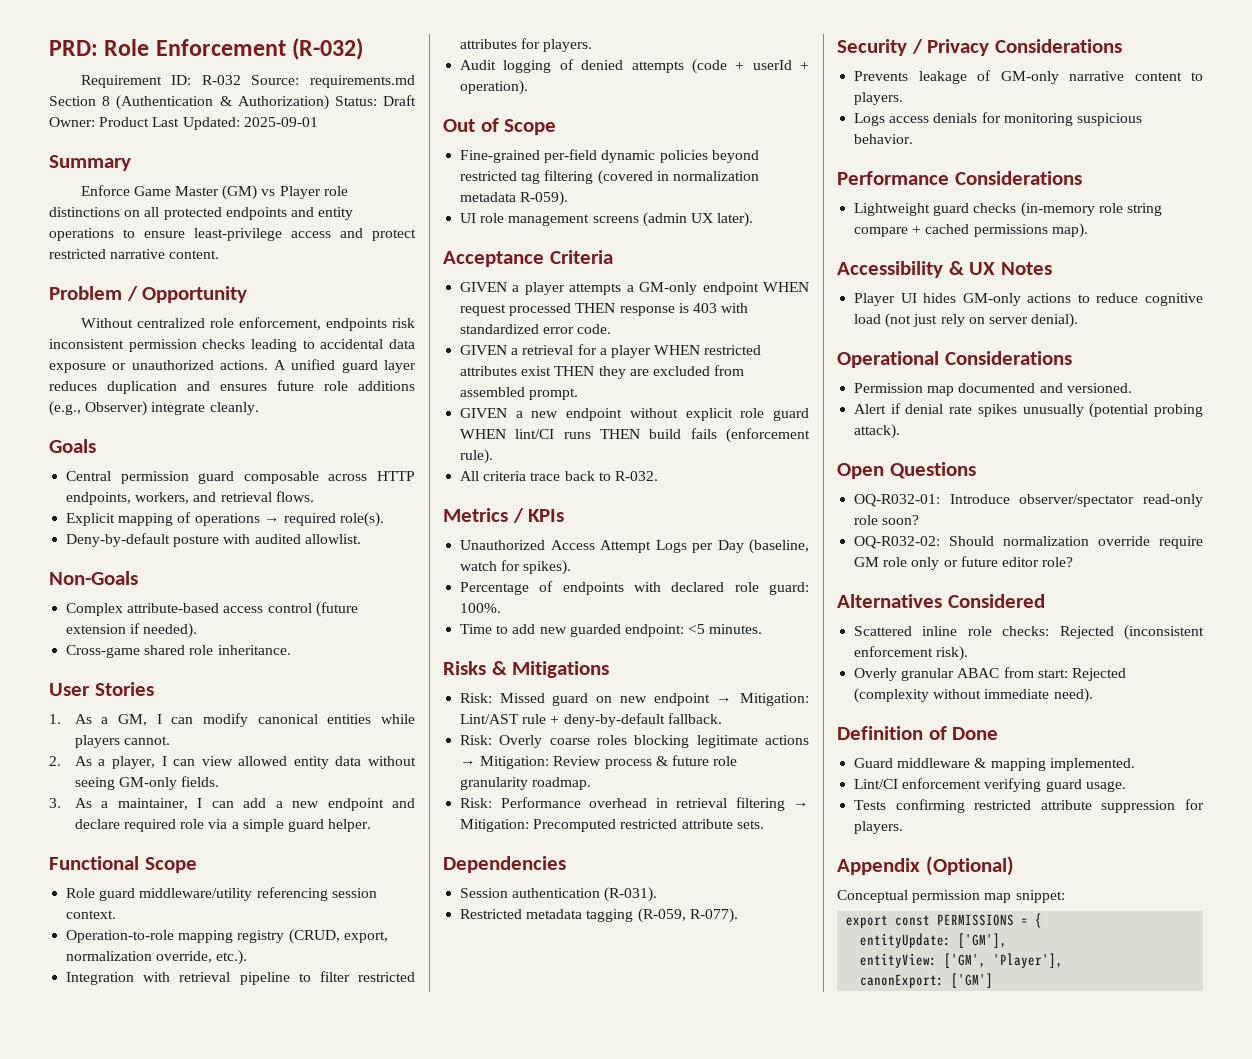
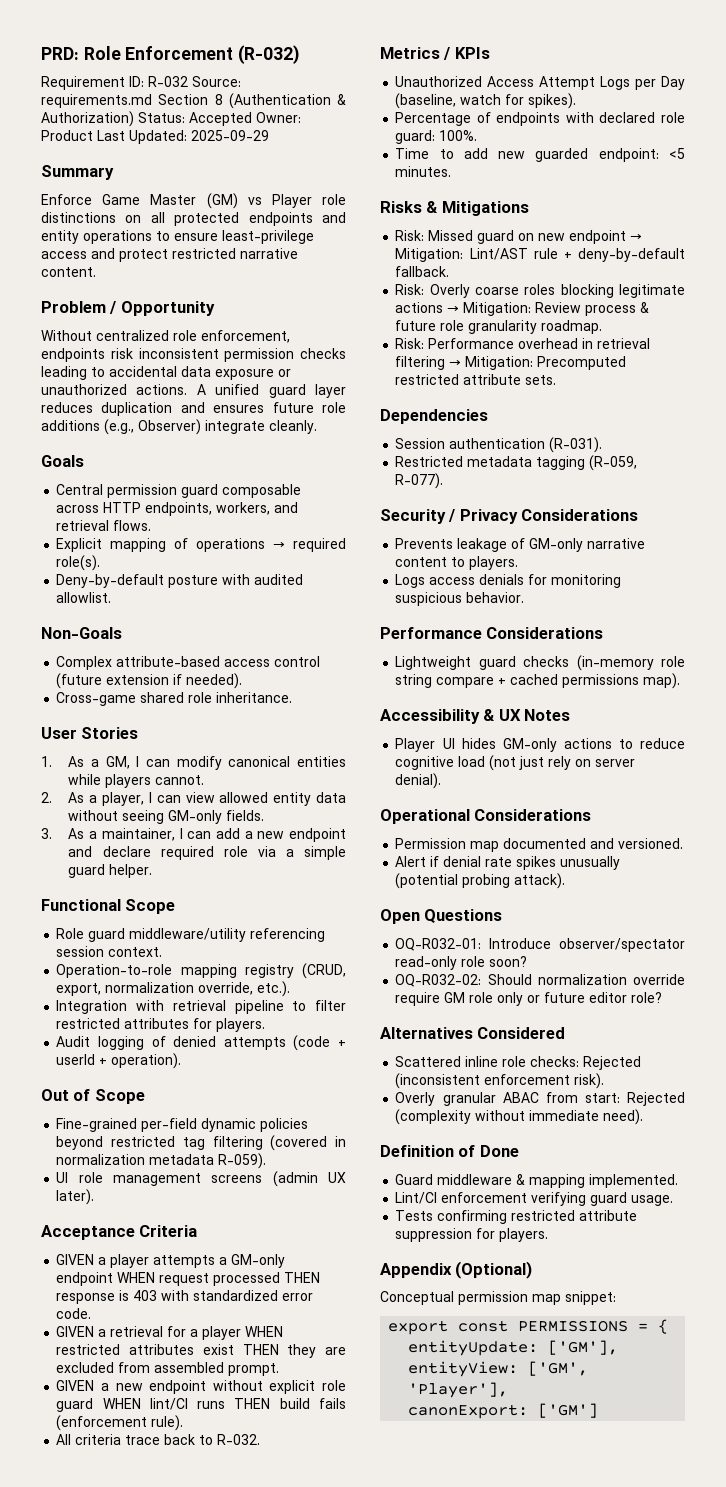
- Requirement ID: R-032 Source: requirements.md Section 8 (Authentication & Authorization) Status: Draft Owner: Product Last Updated: 2025-09-01
+ Requirement ID: R-032 Source: requirements.md Section 8 (Authentication & Authorization) Status: Accepted Owner: Product Last Updated: 2025-09-29

